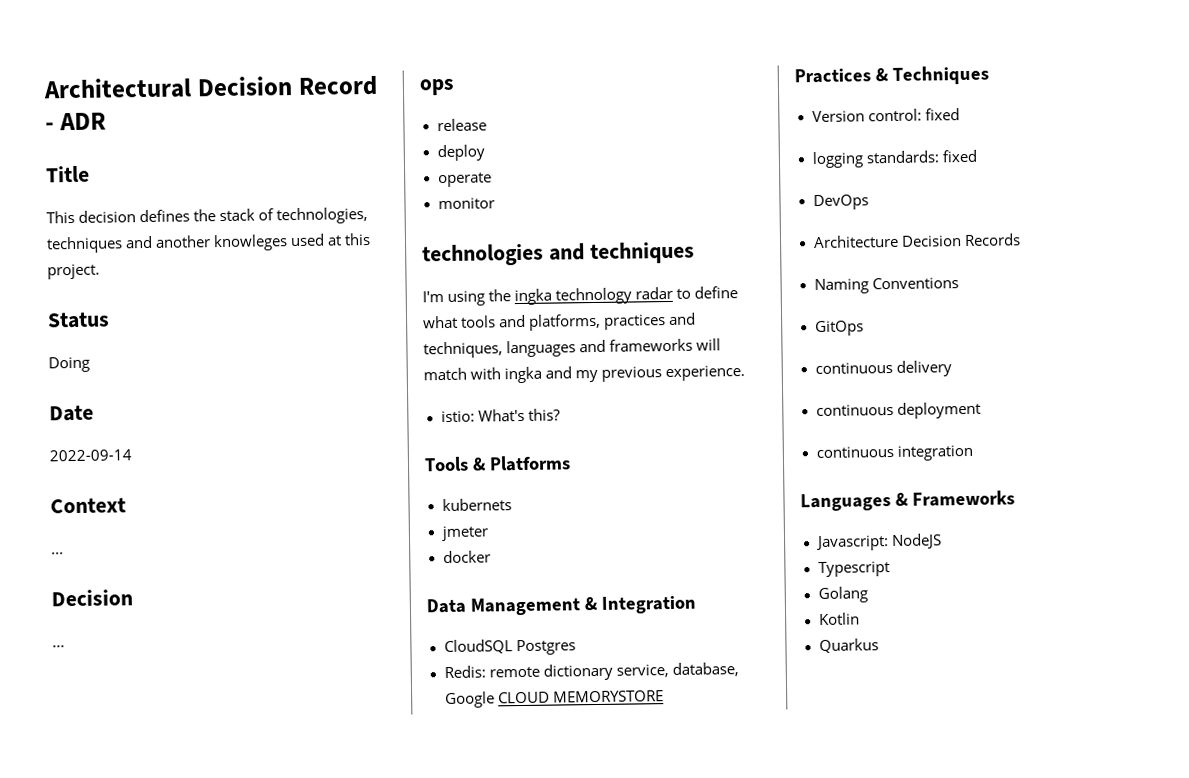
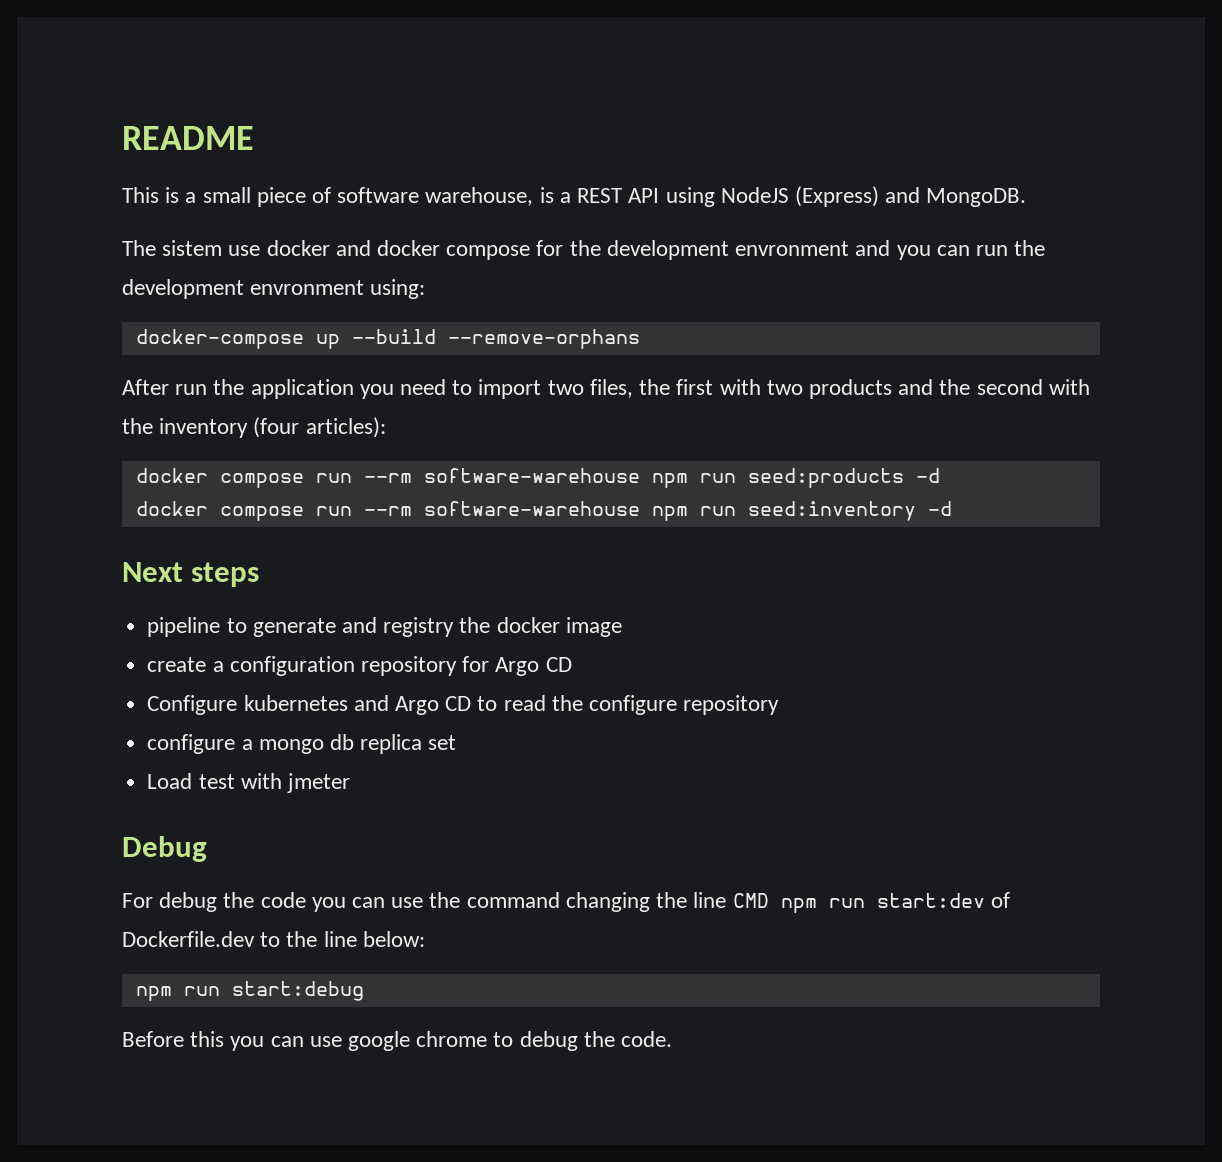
- Architectural Decision Record - ADR
- Title
- This decision defines the stack of technologies, techniques and another knowleges used at this project.
- Status
- Doing
- Date
- 2022-09-14
- Context
- ...
- Decision
- ...
- ops
- release
- deploy
- operate
- monitor
- technologies and techniques
- I'm using the ingka technology radar to define what tools and platforms, practices and techniques, languages and frameworks will match with ingka and my previous experience.
- istio: What's this?
- Tools & Platforms
- kubernets
- jmeter
- docker
- Data Management & Integration
- CloudSQL Postgres
- Redis: remote dictionary service, database, Google CLOUD MEMORYSTORE
- Practices & Techniques
- Version control: fixed
- logging standards: fixed
- DevOps
- Architecture Decision Records
- Naming Conventions
- GitOps
- continuous delivery
- continuous deployment
- continuous integration
- Languages & Frameworks
- Javascript: NodeJS
- Typescript
- Golang
- Kotlin
- Quarkus
+ README
+ This is a small piece of software warehouse, is a REST API using NodeJS (Express) and MongoDB.
+ The sistem use docker and docker compose for the development envronment and you can run the development envronment using:
+ docker-compose up --build --remove-orphans
+ After run the application you need to import two files, the first with two products and the second with the inventory (four articles):
+ docker compose run --rm software-warehouse npm run seed:products -d
+ docker compose run --rm software-warehouse npm run seed:inventory -d
+ Next steps
+ pipeline to generate and registry the docker image
+ create a configuration repository for Argo CD
+ Configure kubernetes and Argo CD to read the configure repository
+ configure a mongo db replica set
+ Load test with jmeter
+ Debug
+ For debug the code you can use the command changing the line CMD npm run start:dev of Dockerfile.dev to the line below:
+ npm run start:debug
+ Before this you can use google chrome to debug the code.

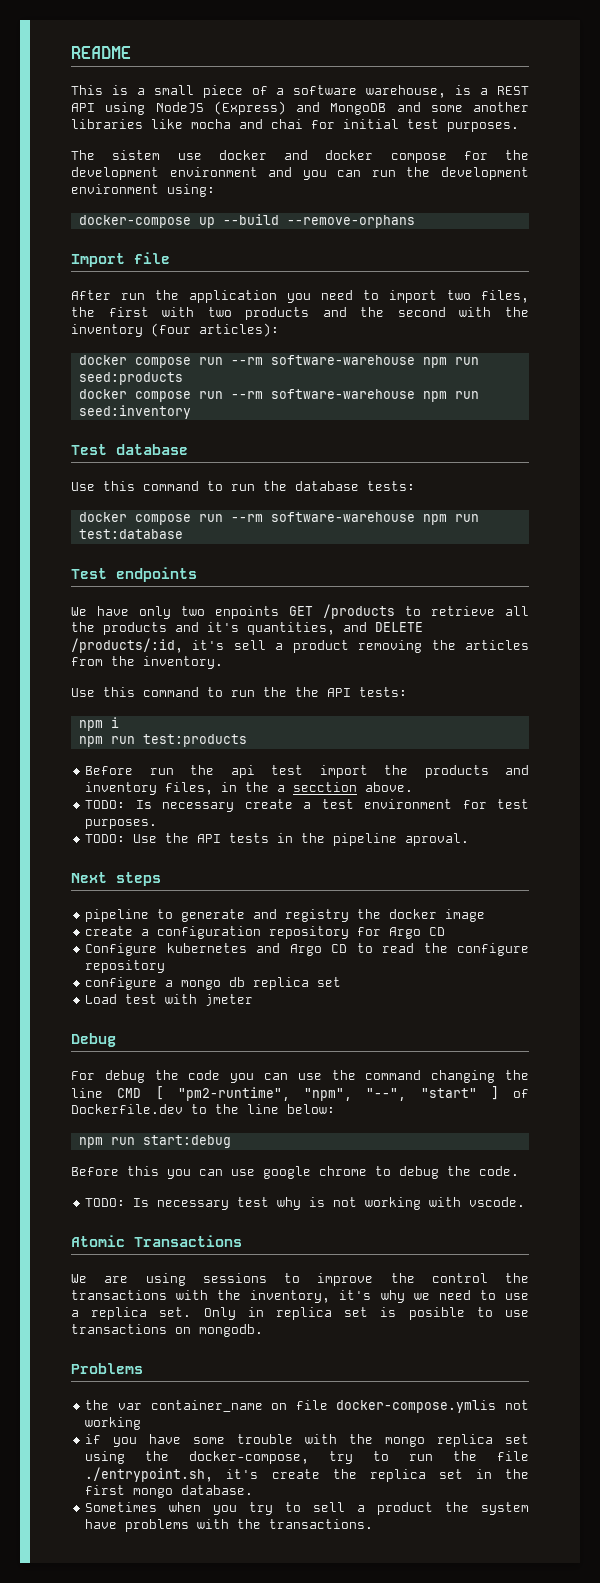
- This is a small piece of software warehouse, is a REST API using NodeJS (Express) and MongoDB.
+ This is a small piece of a software warehouse, is a REST API using NodeJS (Express) and MongoDB and some another libraries like mocha and chai for initial test purposes.
- The sistem use docker and docker compose for the development envronment and you can run the development envronment using:
+ The sistem use docker and docker compose for the development environment and you can run the development environment using:
+ Import file
- docker compose run --rm software-warehouse npm run seed:products -d
+ docker compose run --rm software-warehouse npm run seed:products
- docker compose run --rm software-warehouse npm run seed:inventory -d
+ docker compose run --rm software-warehouse npm run seed:inventory
+ Test database
+ Use this command to run the database tests:
+ docker compose run --rm software-warehouse npm run test:database
+ Test endpoints
+ We have only two enpoints GET /products to retrieve all the products and it's quantities, and DELETE /products/:id, it's sell a product removing the articles from the inventory.
+ Use this command to run the the API tests:
+ npm i
+ npm run test:products
+ Before run the api test import the products and inventory files, in the a secction above.
+ TODO: Is necessary create a test environment for test purposes.
+ TODO: Use the API tests in the pipeline aproval.
- For debug the code you can use the command changing the line CMD npm run start:dev of Dockerfile.dev to the line below:
+ For debug the code you can use the command changing the line CMD [ "pm2-runtime", "npm", "--", "start" ] of Dockerfile.dev to the line below:
+ TODO: Is necessary test why is not working with vscode.
+ Atomic Transactions
+ We are using sessions to improve the control the transactions with the inventory, it's why we need to use a replica set. Only in replica set is posible to use transactions on mongodb.
+ Problems
+ the var container_name on file docker-compose.ymlis not working
+ if you have some trouble with the mongo replica set using the docker-compose, try to run the file ./entrypoint.sh, it's create the replica set in the first mongo database.
+ Sometimes when you try to sell a product the system have problems with the transactions.

